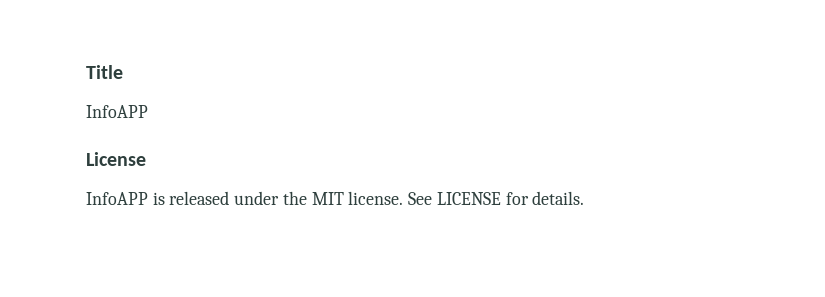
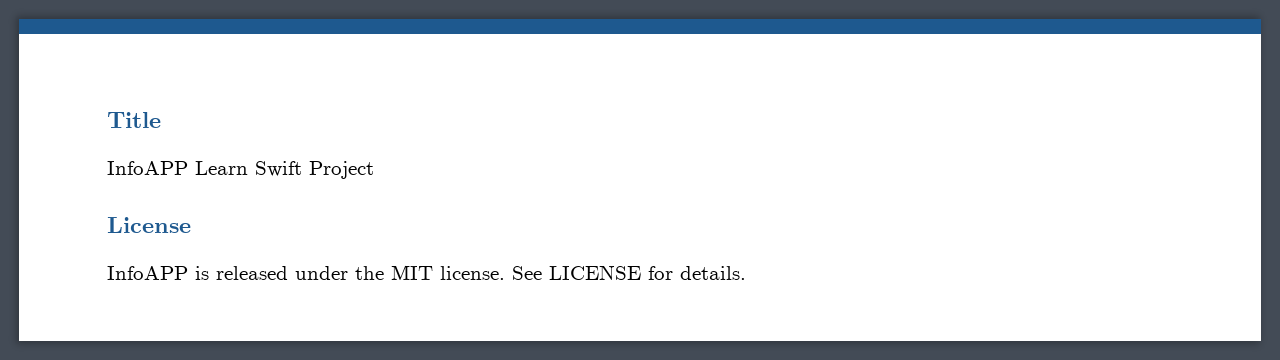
  Title
- InfoAPP
+ InfoAPP Learn Swift Project

